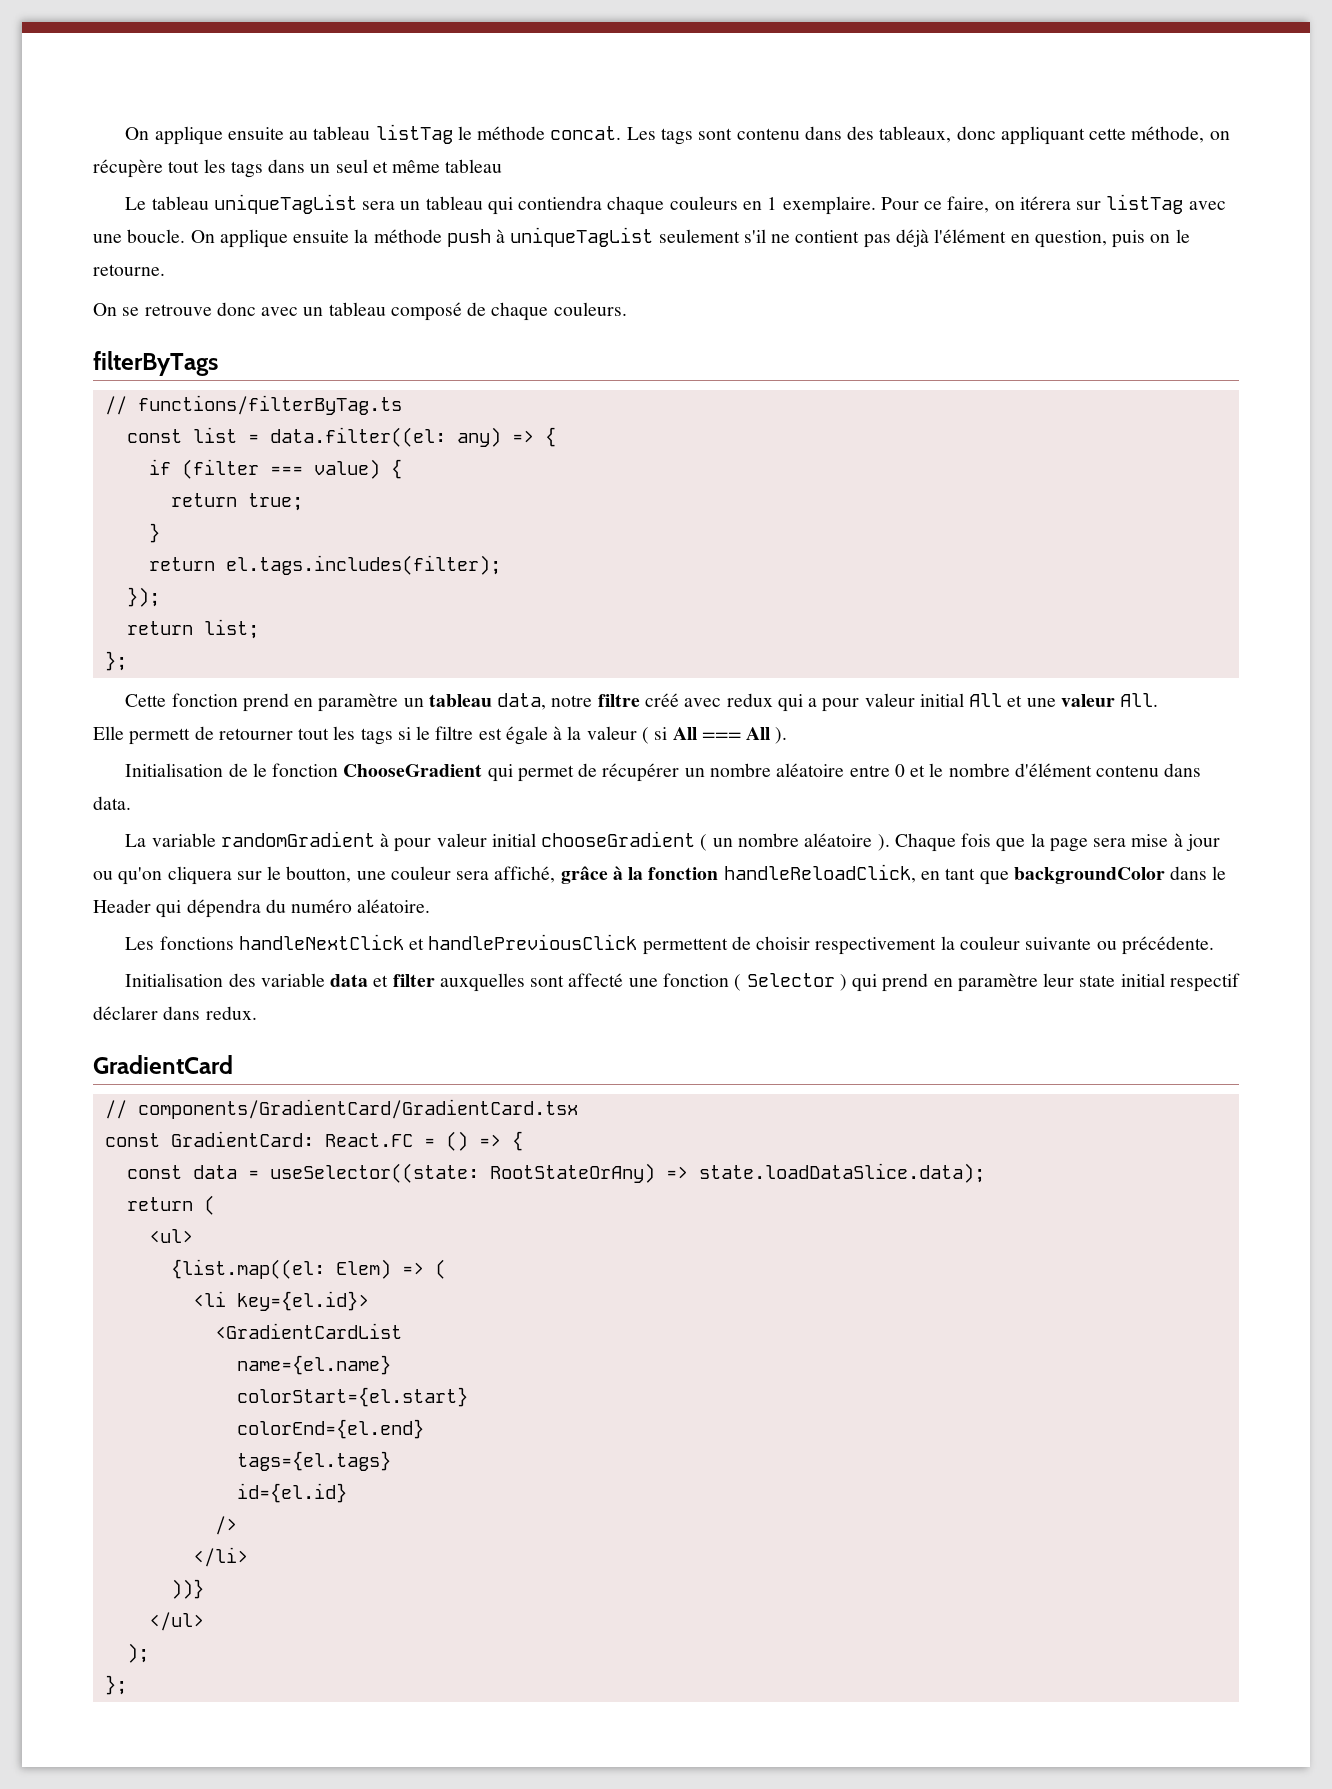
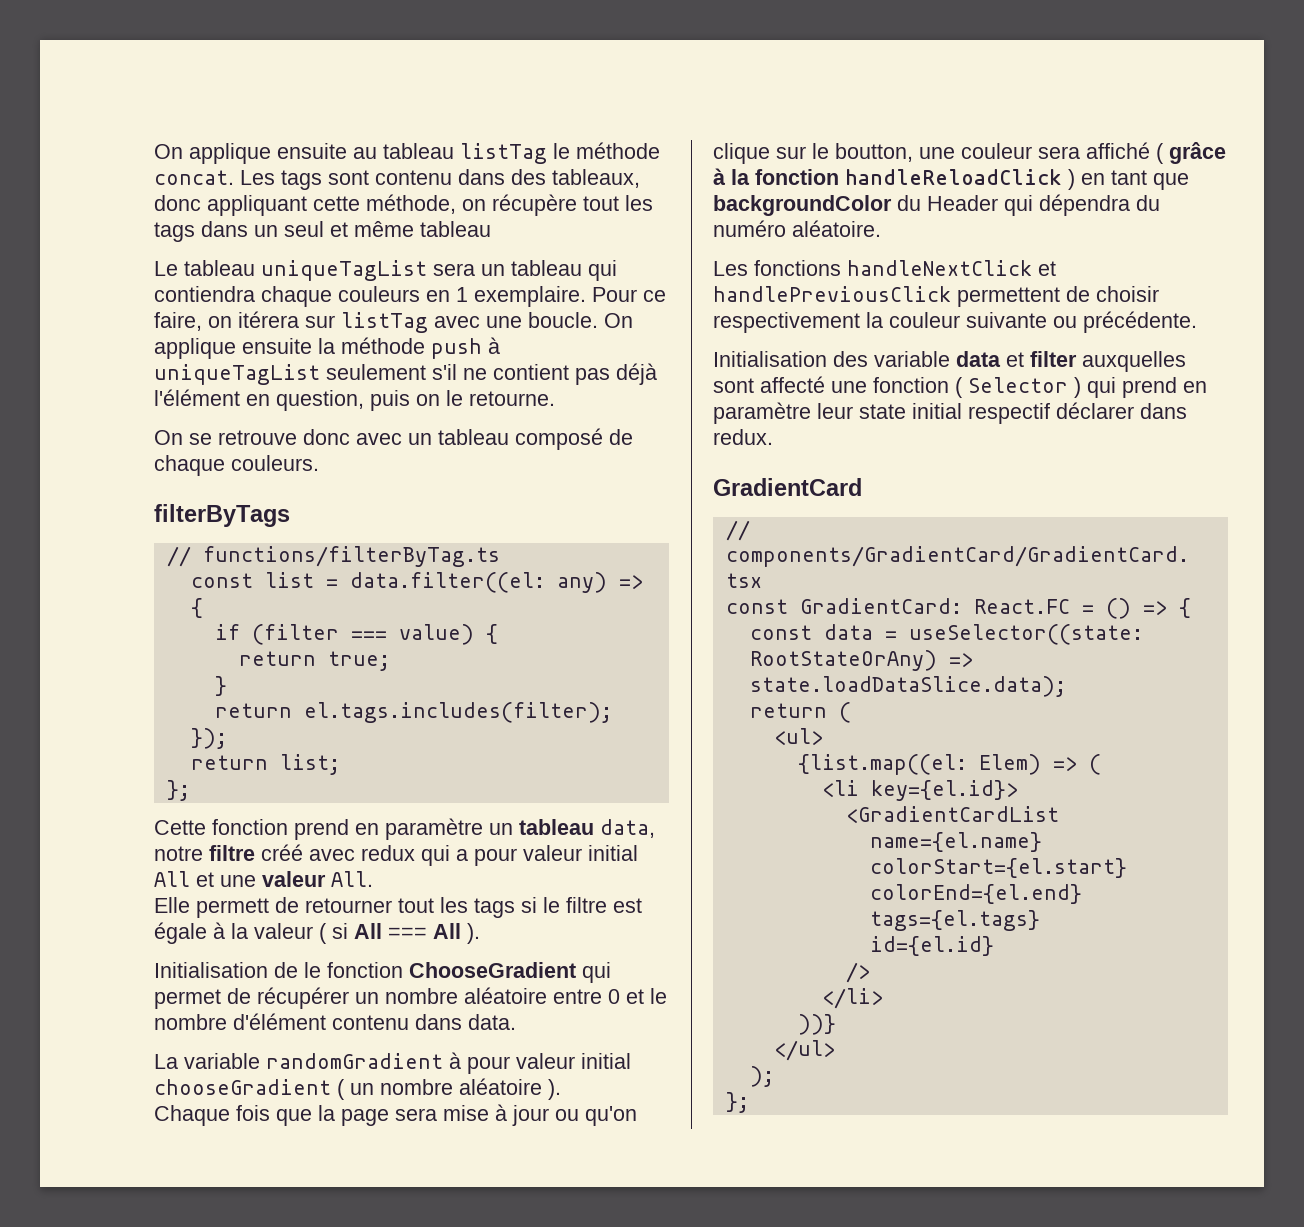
- La variable randomGradient à pour valeur initial chooseGradient ( un nombre aléatoire ). Chaque fois que la page sera mise à jour ou qu'on cliquera sur le boutton, une couleur sera affiché, grâce à la fonction handleReloadClick, en tant que backgroundColor dans le Header qui dépendra du numéro aléatoire.
+ La variable randomGradient à pour valeur initial chooseGradient ( un nombre aléatoire ).
+ Chaque fois que la page sera mise à jour ou qu'on clique sur le boutton, une couleur sera affiché ( grâce à la fonction handleReloadClick ) en tant que backgroundColor du Header qui dépendra du numéro aléatoire.

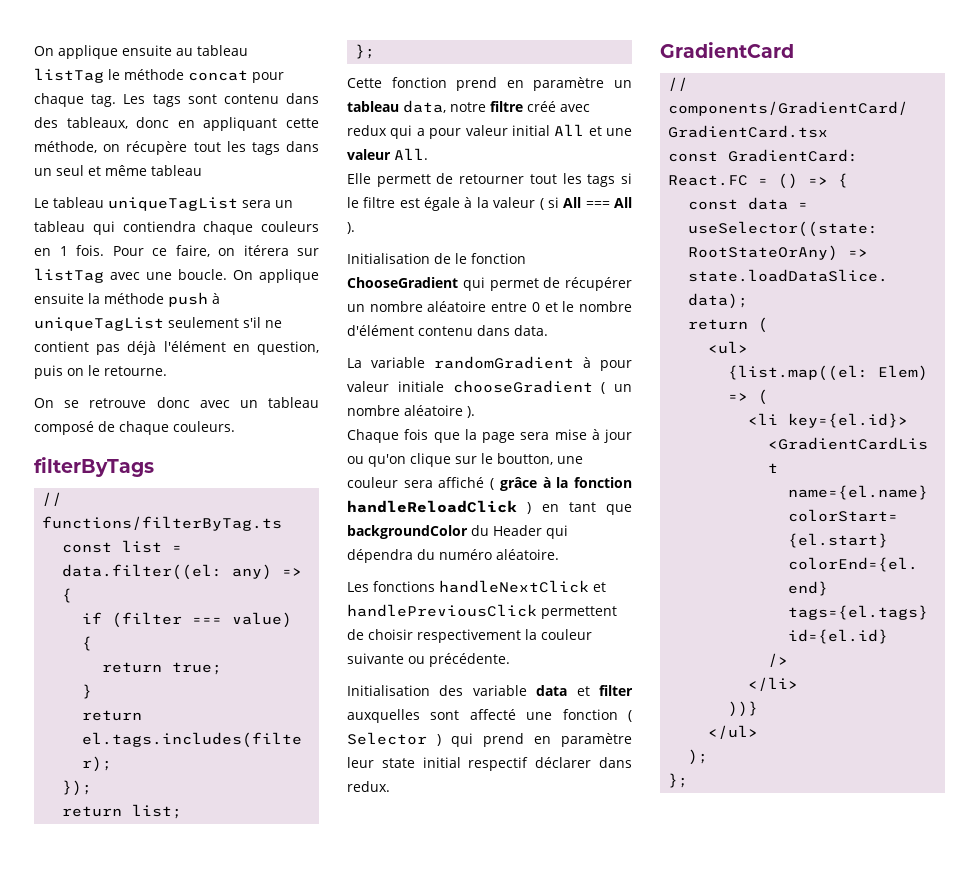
- On applique ensuite au tableau listTag le méthode concat.
+ On applique ensuite au tableau listTag le méthode concat pour chaque tag.
- Les tags sont contenu dans des tableaux, donc appliquant cette méthode, on récupère tout les tags dans un seul et même tableau
+ Les tags sont contenu dans des tableaux, donc en appliquant cette méthode, on récupère tout les tags dans un seul et même tableau
- Le tableau uniqueTagList sera un tableau qui contiendra chaque couleurs en 1 exemplaire.
+ Le tableau uniqueTagList sera un tableau qui contiendra chaque couleurs en 1 fois.
- La variable randomGradient à pour valeur initial chooseGradient ( un nombre aléatoire ).
+ La variable randomGradient à pour valeur initiale chooseGradient ( un nombre aléatoire ).

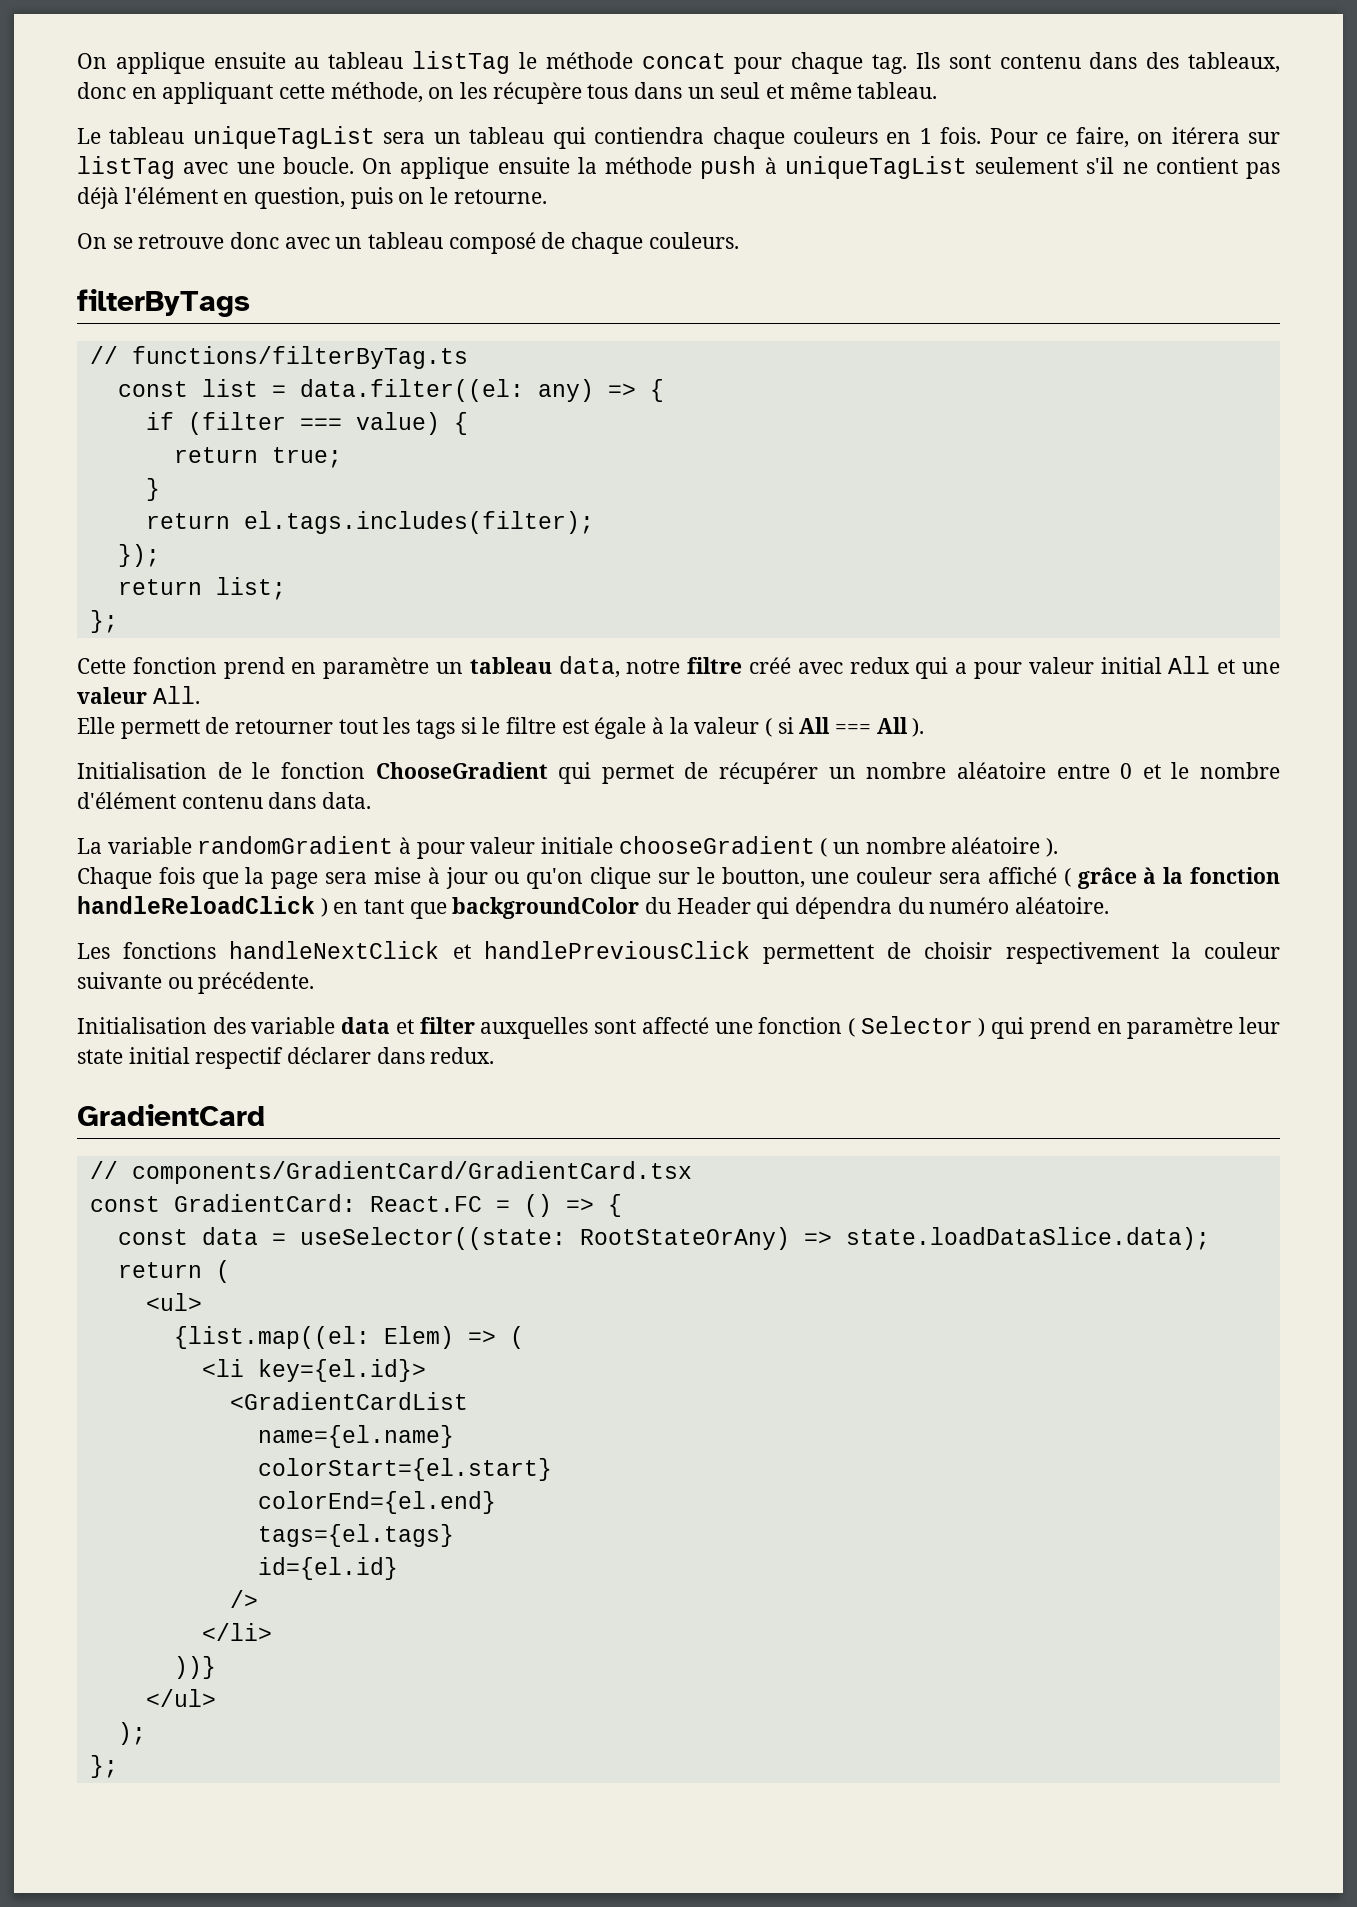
- Les tags sont contenu dans des tableaux, donc en appliquant cette méthode, on récupère tout les tags dans un seul et même tableau
+ Ils sont contenu dans des tableaux, donc en appliquant cette méthode, on les récupère tous dans un seul et même tableau.

